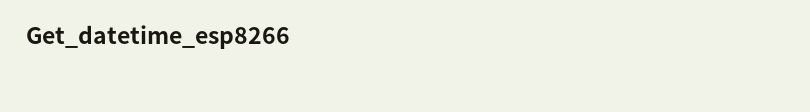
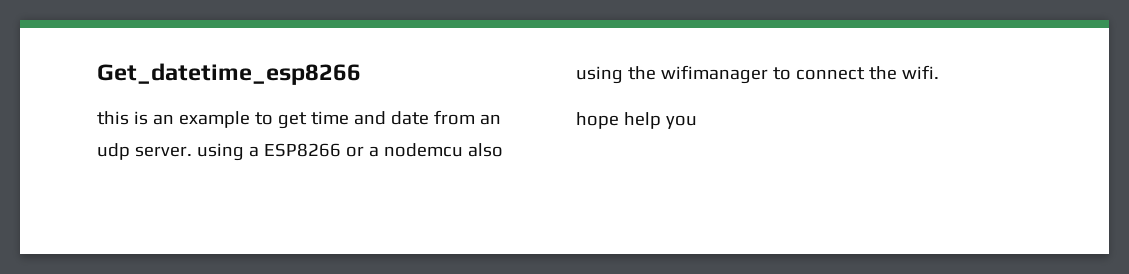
+ this is an example to get time and date from an udp server. using a ESP8266 or a nodemcu also using the wifimanager to connect the wifi.
+ hope help you

